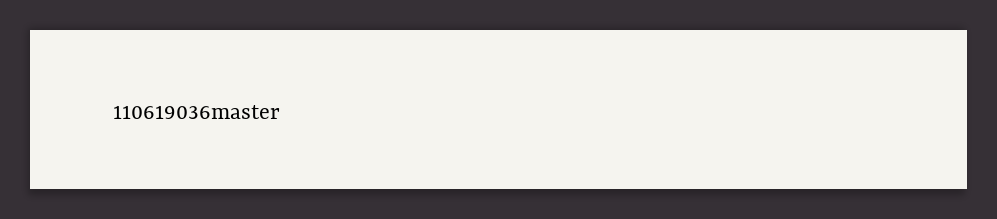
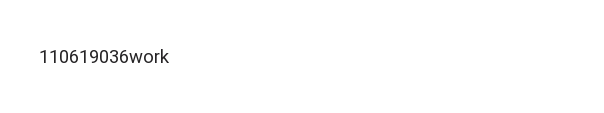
- 110619036master
+ 110619036work

